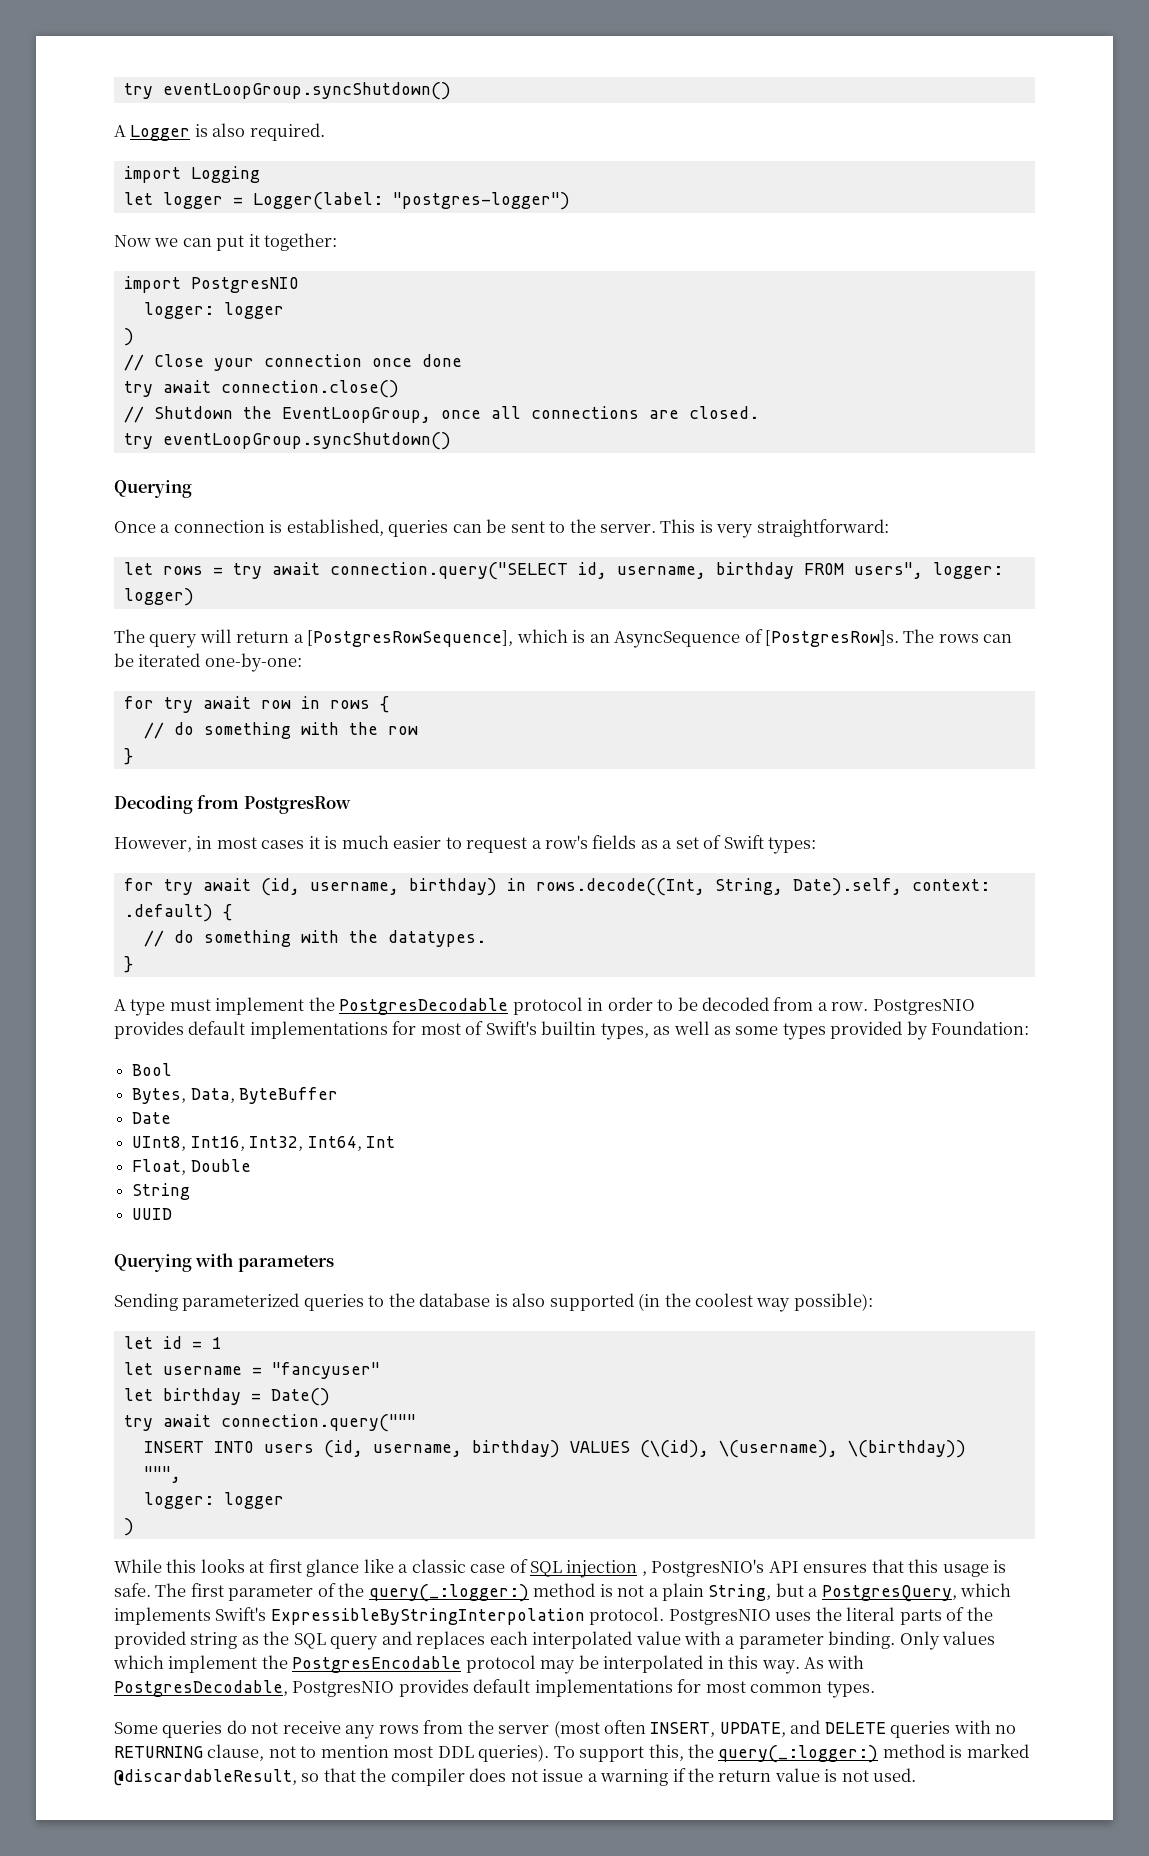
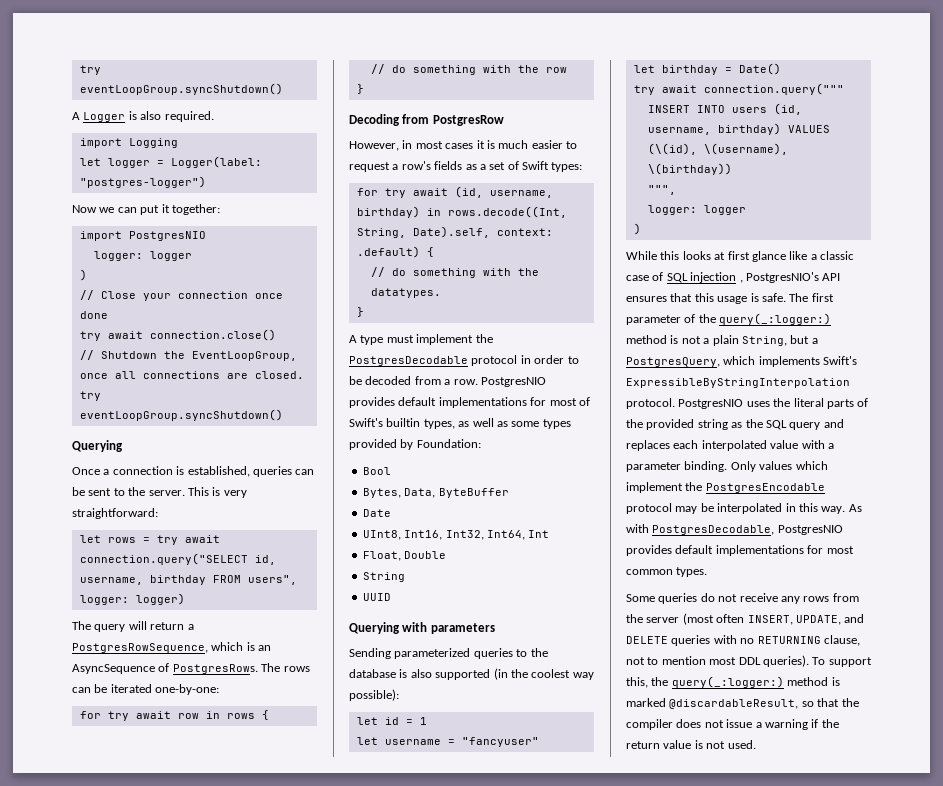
- The query will return a [PostgresRowSequence], which is an AsyncSequence of [PostgresRow]s.
+ The query will return a PostgresRowSequence, which is an AsyncSequence of PostgresRows.

